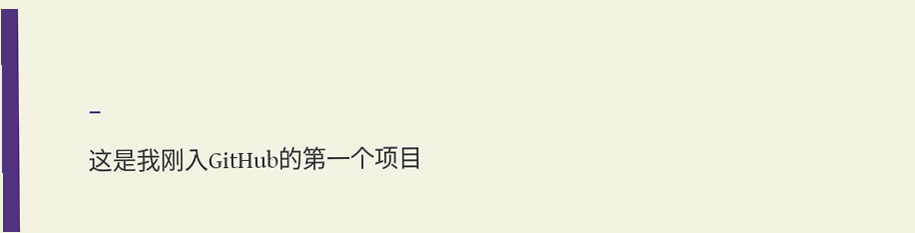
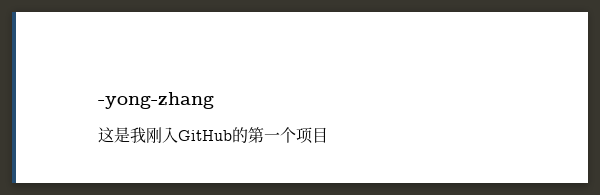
- -
+ -yong-zhang

